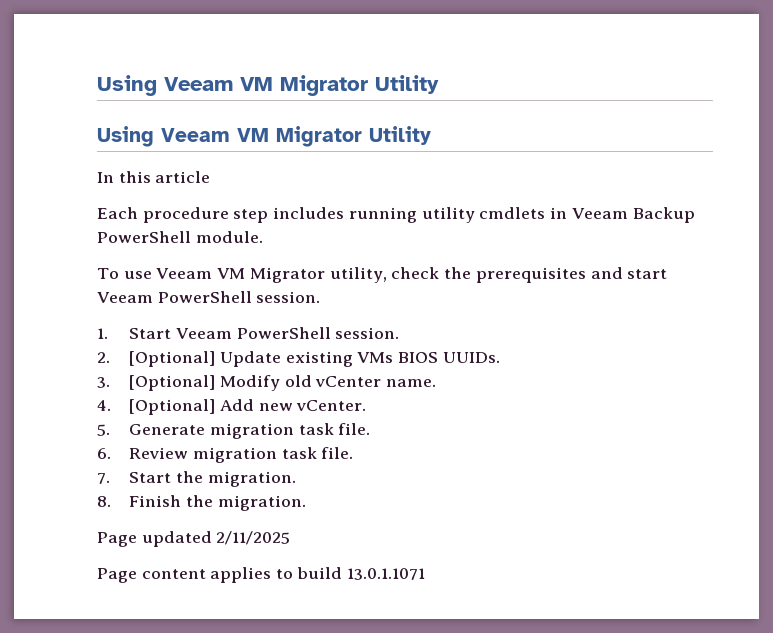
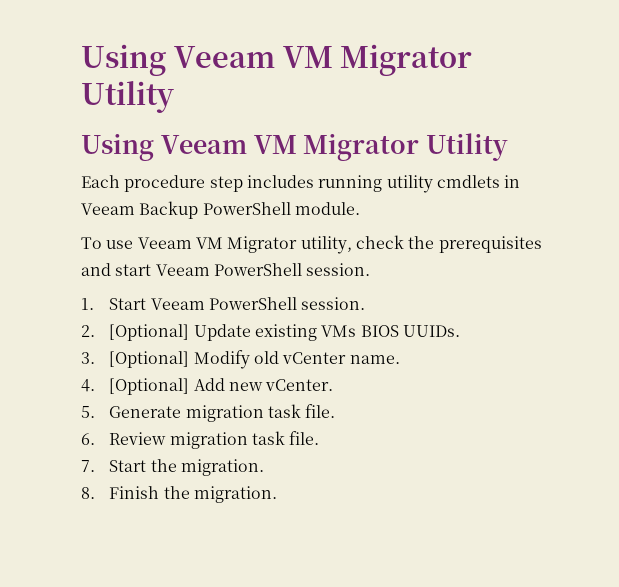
- In this article
- Page updated 2/11/2025
- Page content applies to build 13.0.1.1071

